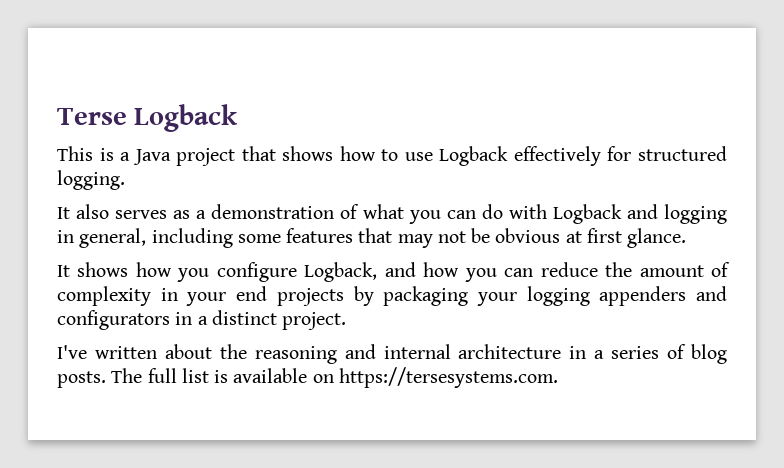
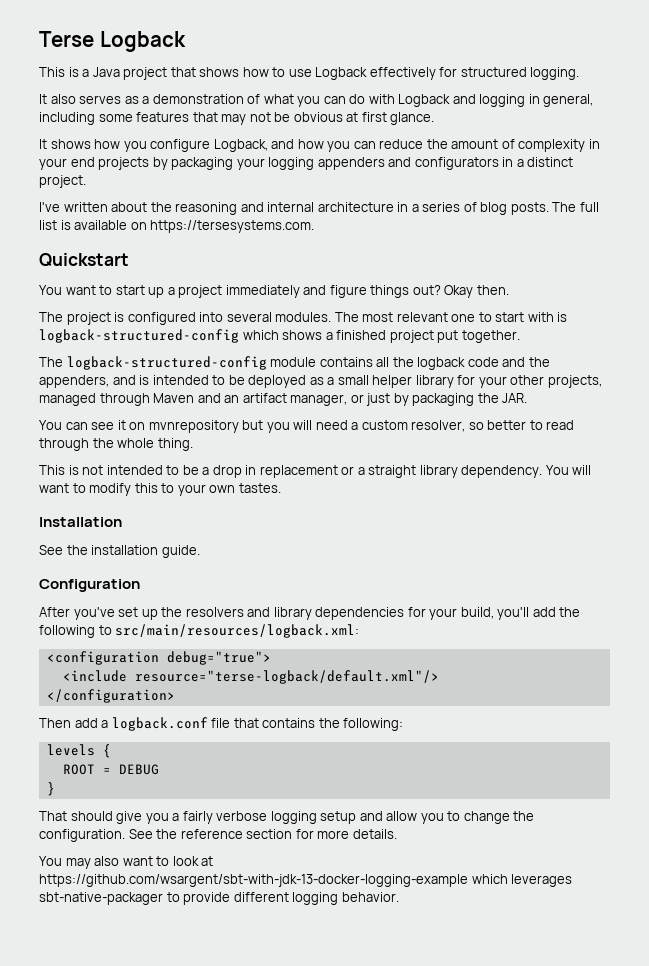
+ Quickstart
+ You want to start up a project immediately and figure things out? Okay then.
+ The project is configured into several modules. The most relevant one to start with is logback-structured-config which shows a finished project put together.
+ The logback-structured-config module contains all the logback code and the appenders, and is intended to be deployed as a small helper library for your other projects, managed through Maven and an artifact manager, or just by packaging the JAR.
+ You can see it on mvnrepository but you will need a custom resolver, so better to read through the whole thing.
+ This is not intended to be a drop in replacement or a straight library dependency. You will want to modify this to your own tastes.
+ Installation
+ See the installation guide.
+ Configuration
+ After you've set up the resolvers and library dependencies for your build, you'll add the following to src/main/resources/logback.xml:
+ <configuration debug="true">
+ <include resource="terse-logback/default.xml"/>
+ </configuration>
+ Then add a logback.conf file that contains the following:
+ levels {
+ ROOT = DEBUG
+ }
+ That should give you a fairly verbose logging setup and allow you to change the configuration. See the reference section for more details.
+ You may also want to look at https://github.com/wsargent/sbt-with-jdk-13-docker-logging-example which leverages sbt-native-packager to provide different logging behavior.

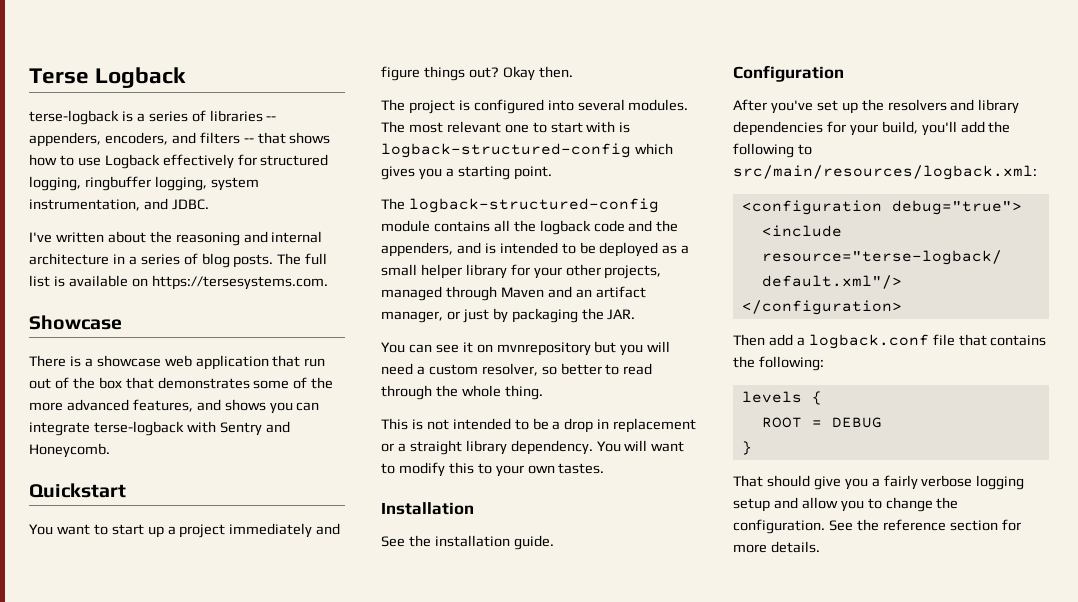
- This is a Java project that shows how to use Logback effectively for structured logging.
- It also serves as a demonstration of what you can do with Logback and logging in general, including some features that may not be obvious at first glance.
- It shows how you configure Logback, and how you can reduce the amount of complexity in your end projects by packaging your logging appenders and configurators in a distinct project.
+ terse-logback is a series of libraries -- appenders, encoders, and filters -- that shows how to use Logback effectively for structured logging, ringbuffer logging, system instrumentation, and JDBC.
+ Showcase
+ There is a showcase web application that run out of the box that demonstrates some of the more advanced features, and shows you can integrate terse-logback with Sentry and Honeycomb.
- The most relevant one to start with is logback-structured-config which shows a finished project put together.
+ The most relevant one to start with is logback-structured-config which gives you a starting point.
- You may also want to look at https://github.com/wsargent/sbt-with-jdk-13-docker-logging-example which leverages sbt-native-packager to provide different logging behavior.

